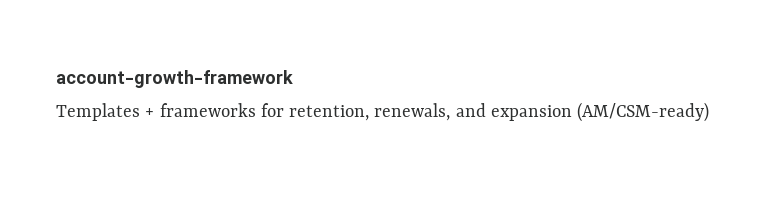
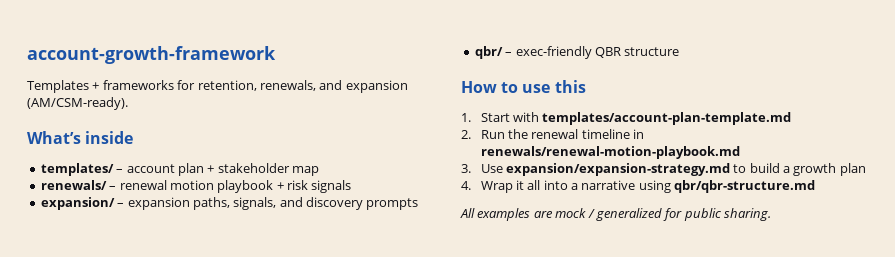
- Templates + frameworks for retention, renewals, and expansion (AM/CSM-ready)
+ Templates + frameworks for retention, renewals, and expansion (AM/CSM-ready).
+ What’s inside
+ templates/ – account plan + stakeholder map
+ renewals/ – renewal motion playbook + risk signals
+ expansion/ – expansion paths, signals, and discovery prompts
+ qbr/ – exec-friendly QBR structure
+ How to use this
+ 1. Start with templates/account-plan-template.md
+ 2. Run the renewal timeline in renewals/renewal-motion-playbook.md
+ 3. Use expansion/expansion-strategy.md to build a growth plan
+ 4. Wrap it all into a narrative using qbr/qbr-structure.md
+ All examples are mock / generalized for public sharing.

